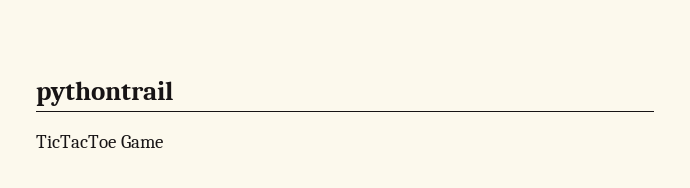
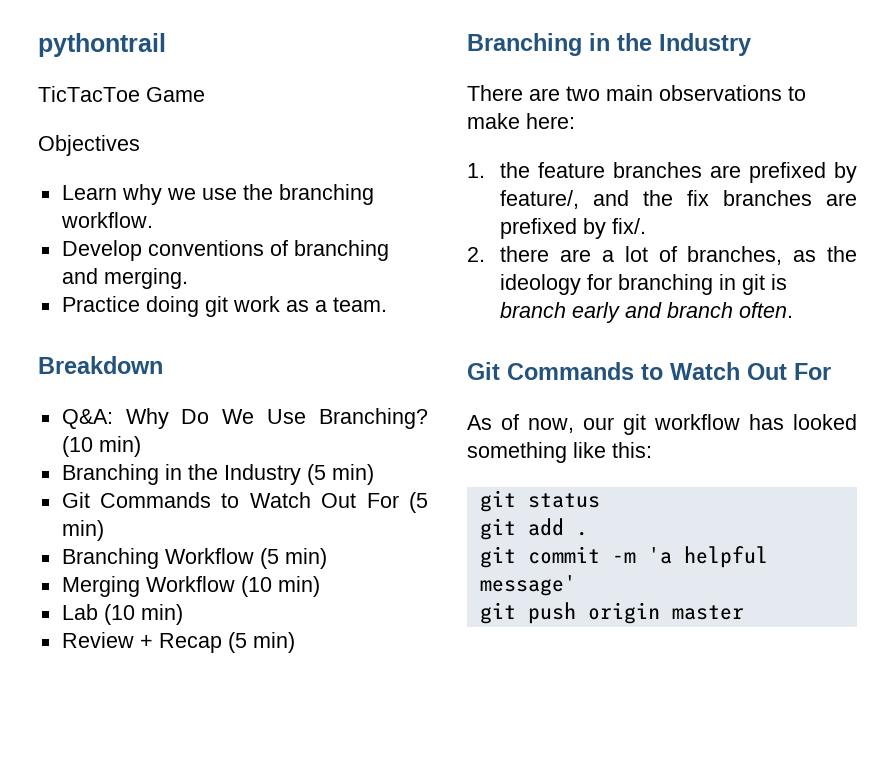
+ Objectives
+ Learn why we use the branching workflow.
+ Develop conventions of branching and merging.
+ Practice doing git work as a team.
+ Breakdown
+ Q&A: Why Do We Use Branching? (10 min)
+ Branching in the Industry (5 min)
+ Git Commands to Watch Out For (5 min)
+ Branching Workflow (5 min)
+ Merging Workflow (10 min)
+ Lab (10 min)
+ Review + Recap (5 min)
+ Branching in the Industry
+ There are two main observations to make here:
+ 1. the feature branches are prefixed by feature/, and the fix branches are prefixed by fix/.
+ 2. there are a lot of branches, as the ideology for branching in git is branch early and branch often.
+ Git Commands to Watch Out For
+ As of now, our git workflow has looked something like this:
+ git status
+ git add .
+ git commit -m 'a helpful message'
+ git push origin master

